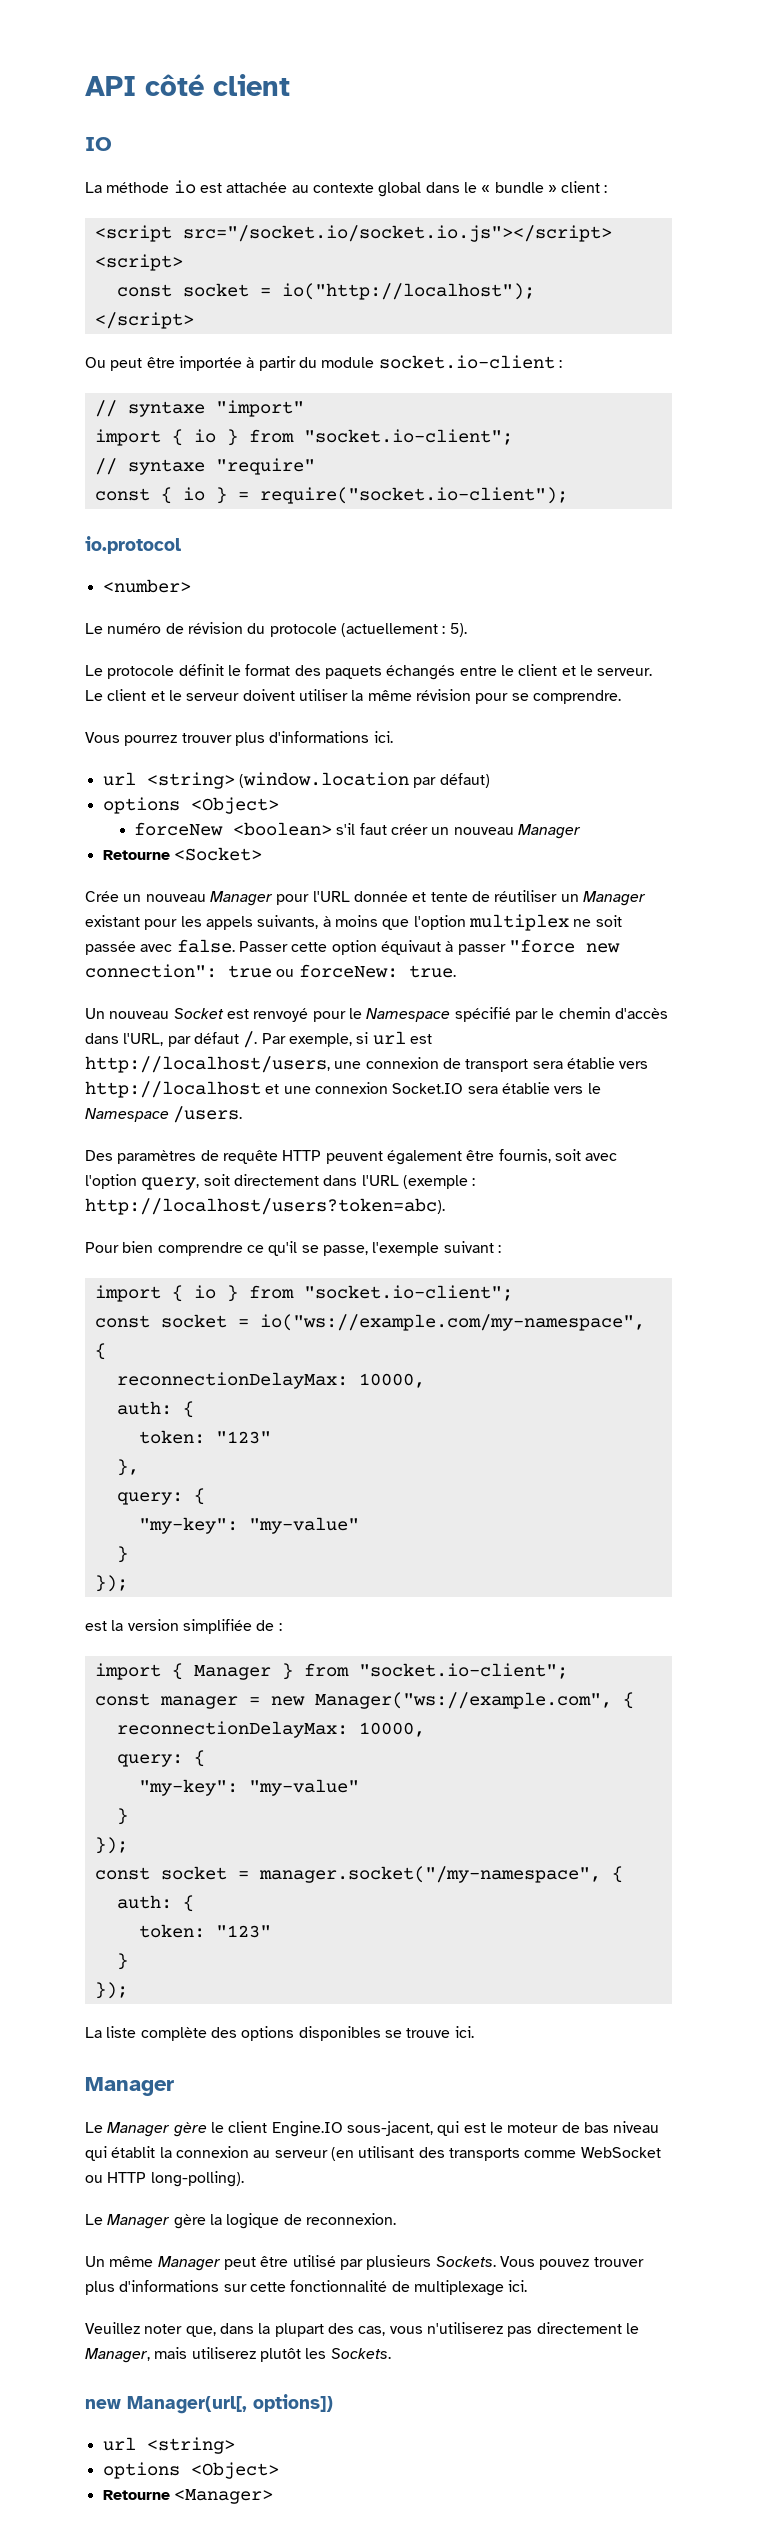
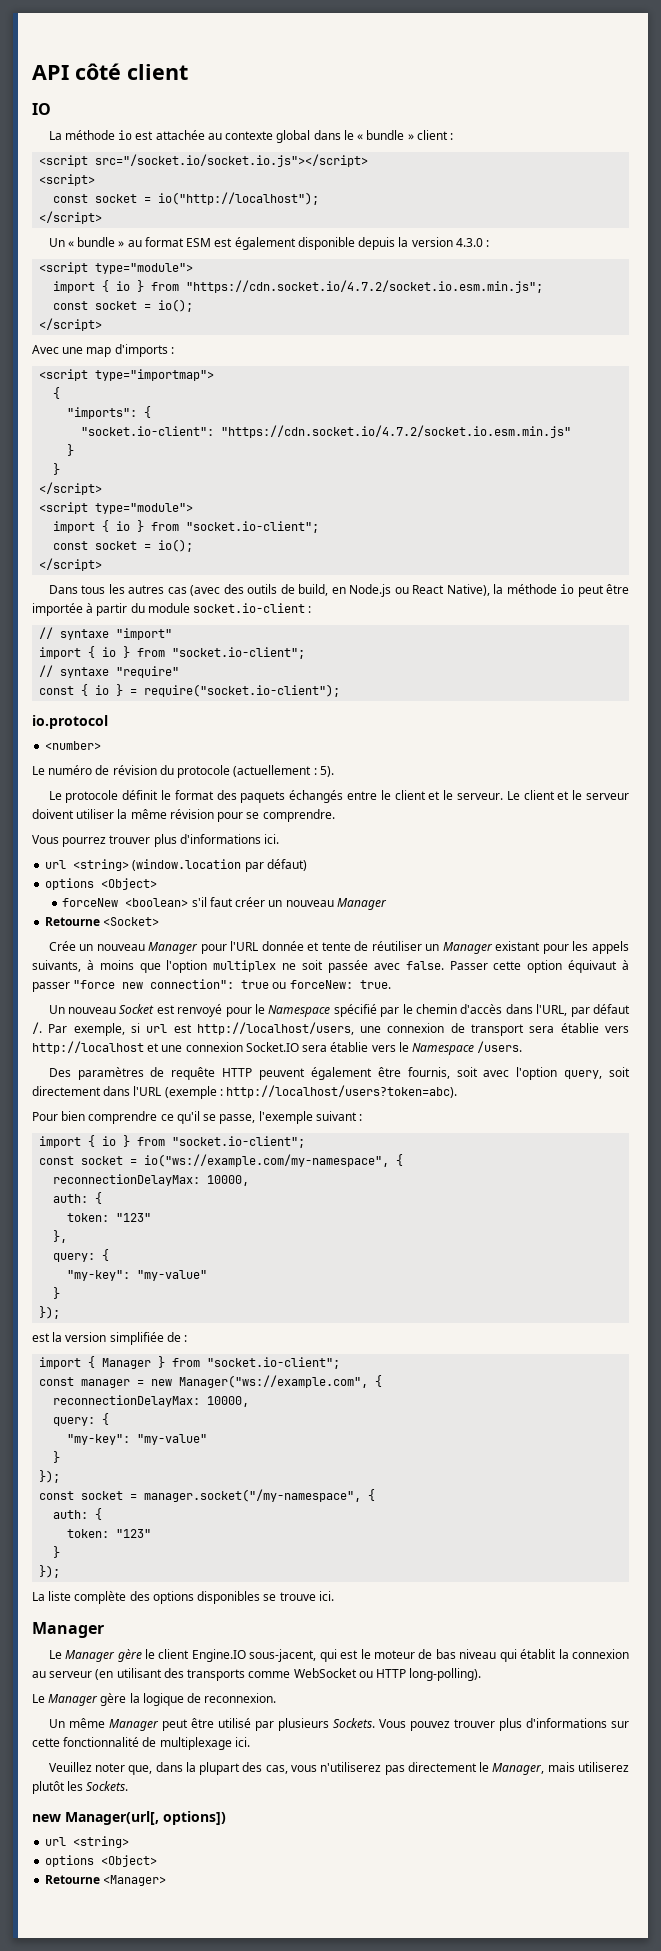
- Ou peut être importée à partir du module socket.io-client :
+ Un « bundle » au format ESM est également disponible depuis la version 4.3.0 :
+ <script type="module">
+ import { io } from "https://cdn.socket.io/4.7.2/socket.io.esm.min.js";
+ const socket = io();
+ </script>
+ Avec une map d'imports :
+ <script type="importmap">
+ {
+ "imports": {
+ "socket.io-client": "https://cdn.socket.io/4.7.2/socket.io.esm.min.js"
+ }
+ }
+ </script>
+ <script type="module">
+ import { io } from "socket.io-client";
+ const socket = io();
+ </script>
+ Dans tous les autres cas (avec des outils de build, en Node.js ou React Native), la méthode io peut être importée à partir du module socket.io-client :

